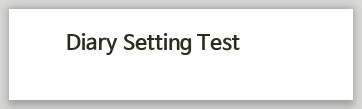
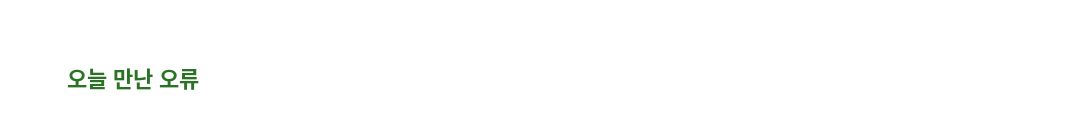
- Diary Setting Test
+ 오늘 만난 오류

